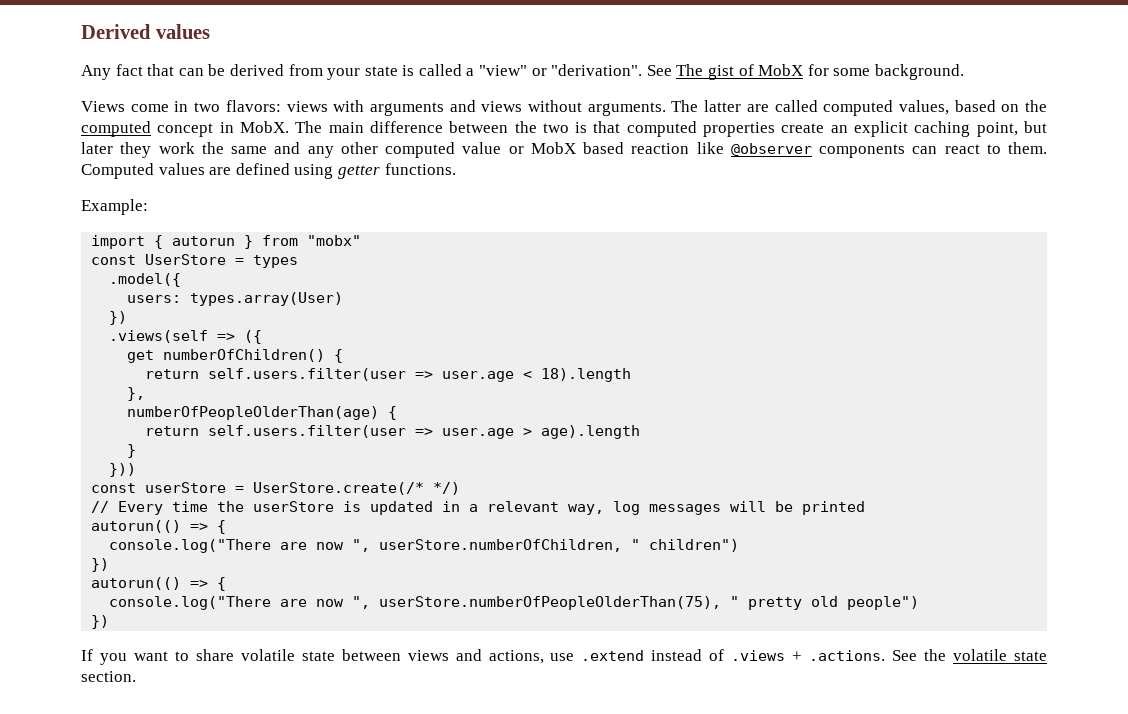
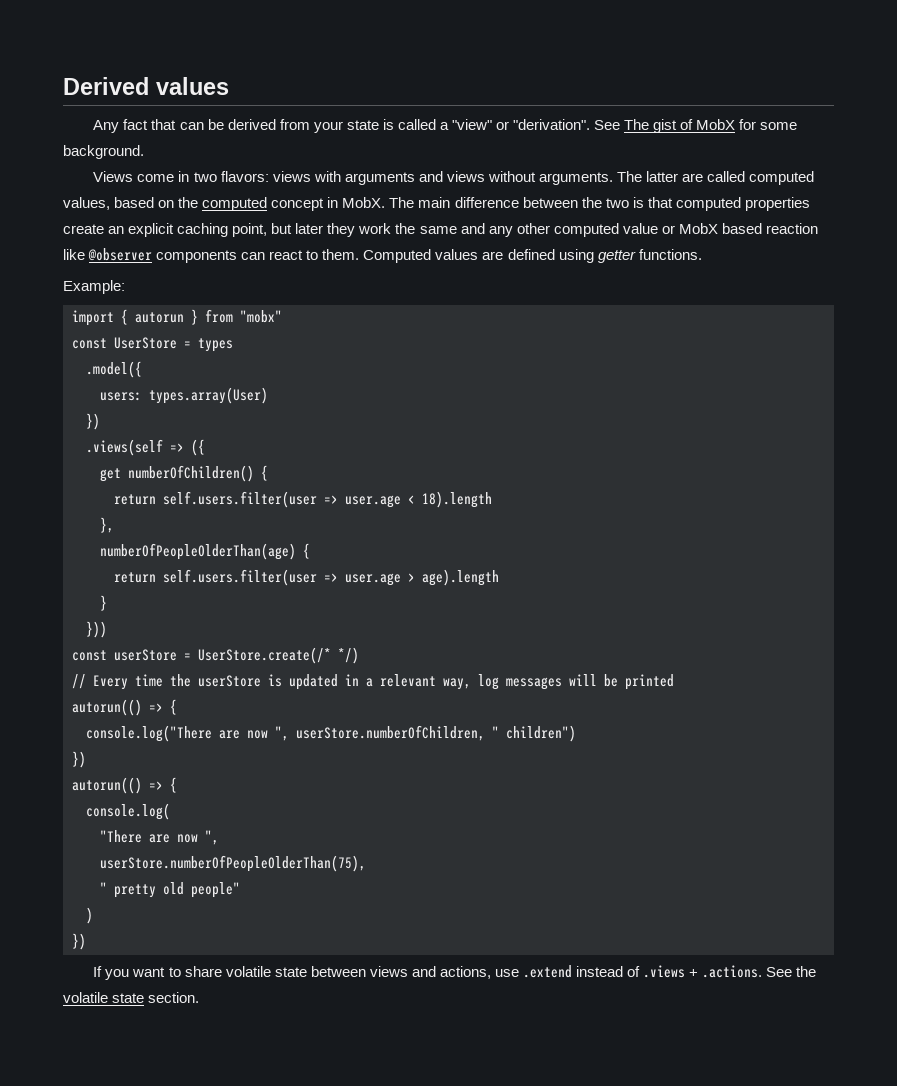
- console.log("There are now ", userStore.numberOfPeopleOlderThan(75), " pretty old people")
+ console.log(
+ "There are now ",
+ userStore.numberOfPeopleOlderThan(75),
+ " pretty old people"
+ )

